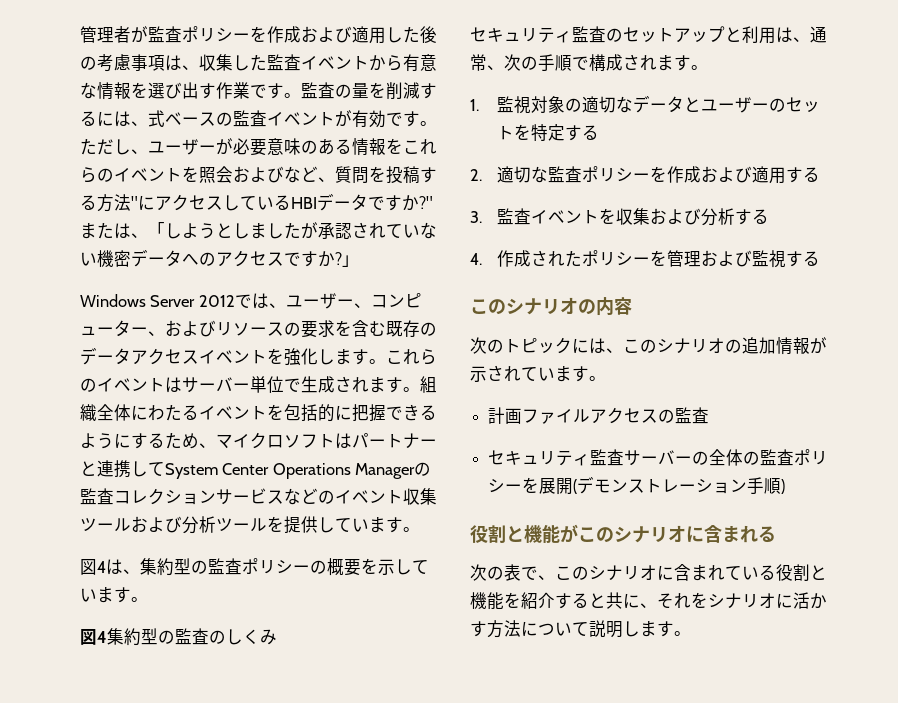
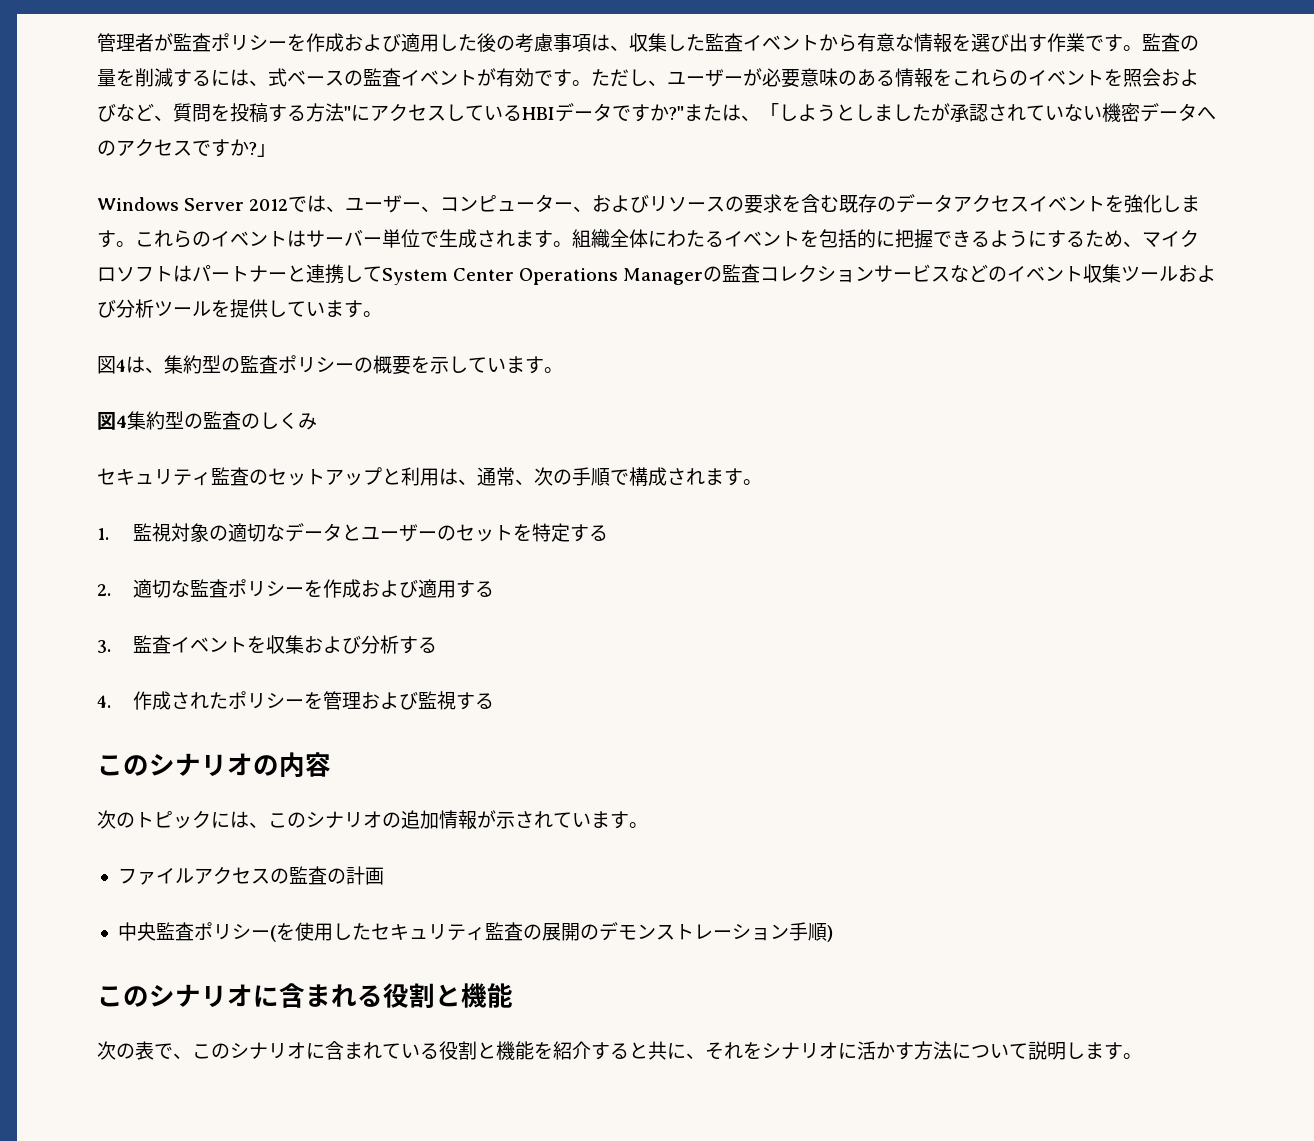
- 計画ファイルアクセスの監査
- セキュリティ監査サーバーの全体の監査ポリシーを展開(デモンストレーション手順)
+ ファイルアクセスの監査の計画
+ 中央監査ポリシー(を使用したセキュリティ監査の展開のデモンストレーション手順)
- 役割と機能がこのシナリオに含まれる
+ このシナリオに含まれる役割と機能

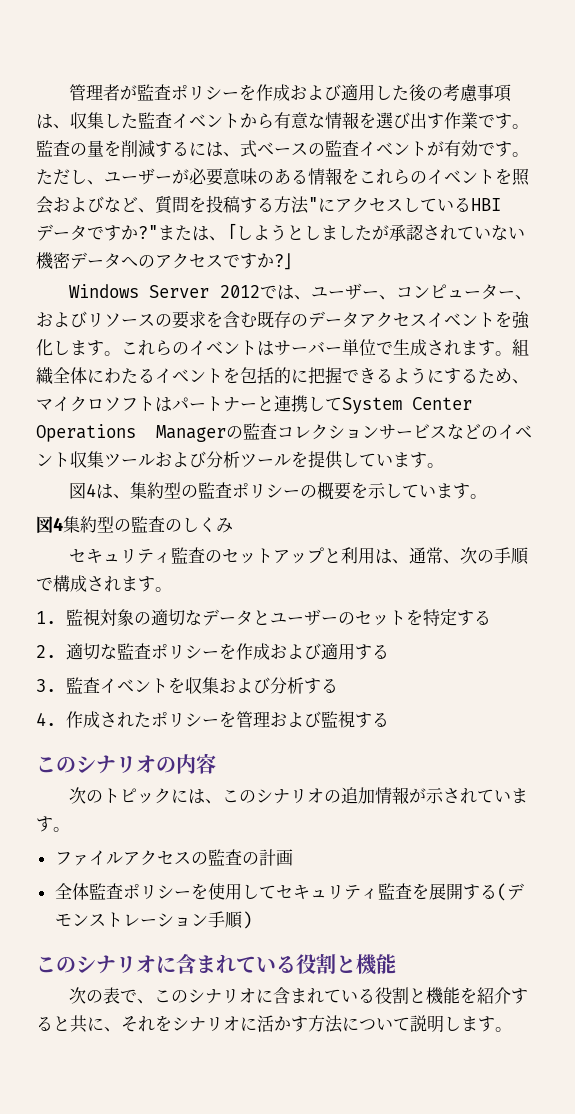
- 中央監査ポリシー(を使用したセキュリティ監査の展開のデモンストレーション手順)
- このシナリオに含まれる役割と機能
+ 全体監査ポリシーを使用してセキュリティ監査を展開する(デモンストレーション手順)
+ このシナリオに含まれている役割と機能

